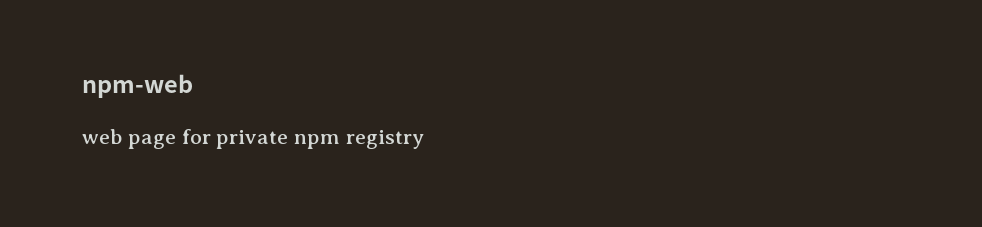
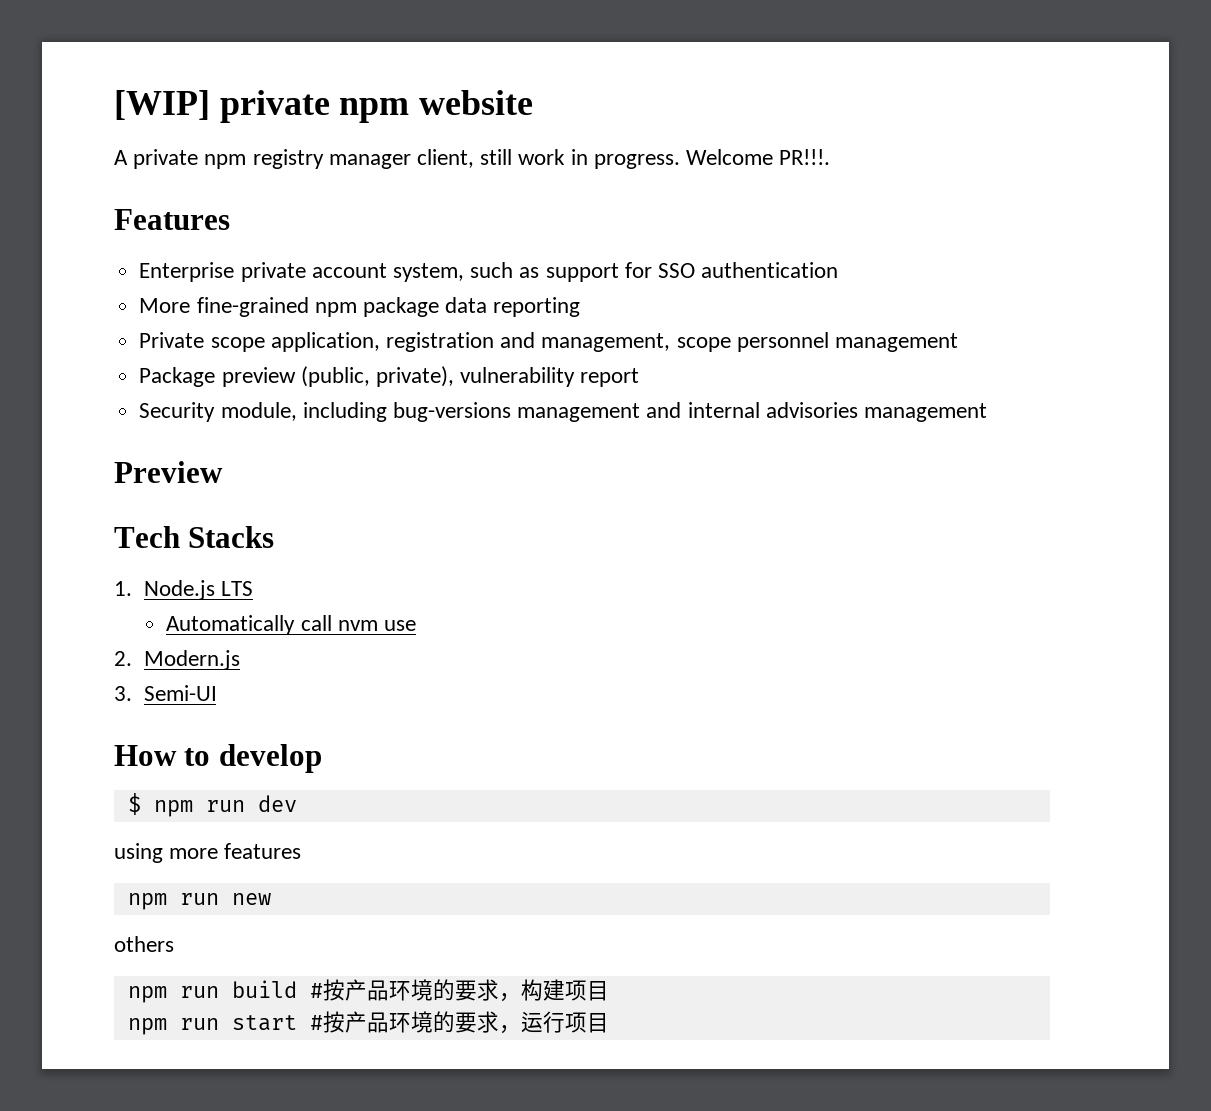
- npm-web
- web page for private npm registry
+ [WIP] private npm website
+ A private npm registry manager client, still work in progress. Welcome PR!!!.
+ Features
+ Enterprise private account system, such as support for SSO authentication
+ More fine-grained npm package data reporting
+ Private scope application, registration and management, scope personnel management
+ Package preview (public, private), vulnerability report
+ Security module, including bug-versions management and internal advisories management
+ Preview
+ Tech Stacks
+ 1. Node.js LTS
+ Automatically call nvm use
+ 2. Modern.js
+ 3. Semi-UI
+ How to develop
+ $ npm run dev
+ using more features
+ npm run new
+ others
+ npm run build #按产品环境的要求，构建项目
+ npm run start #按产品环境的要求，运行项目

